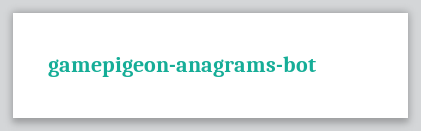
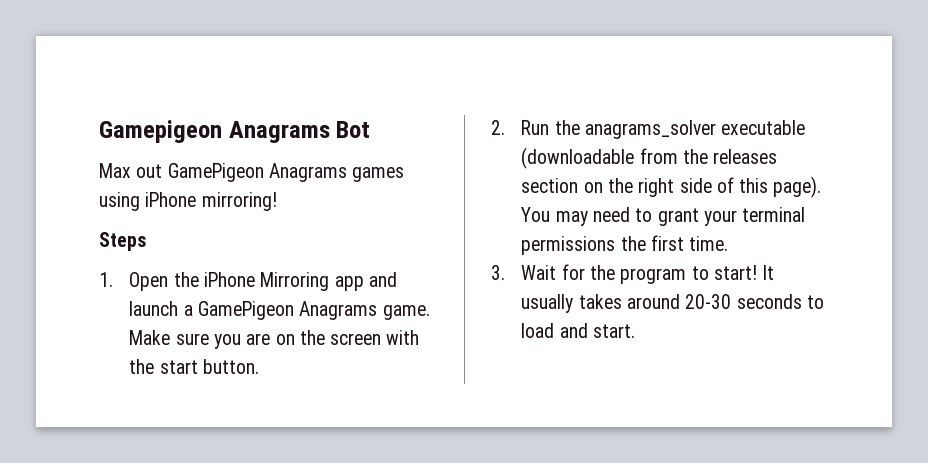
- gamepigeon-anagrams-bot
+ Gamepigeon Anagrams Bot
+ Max out GamePigeon Anagrams games using iPhone mirroring!
+ Steps
+ 1. Open the iPhone Mirroring app and launch a GamePigeon Anagrams game. Make sure you are on the screen with the start button.
+ 2. Run the anagrams_solver executable (downloadable from the releases section on the right side of this page). You may need to grant your terminal permissions the first time.
+ 3. Wait for the program to start! It usually takes around 20-30 seconds to load and start.

